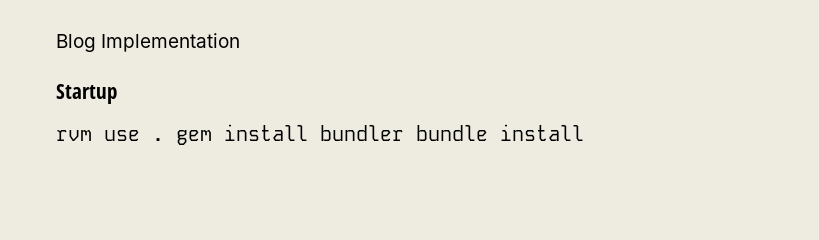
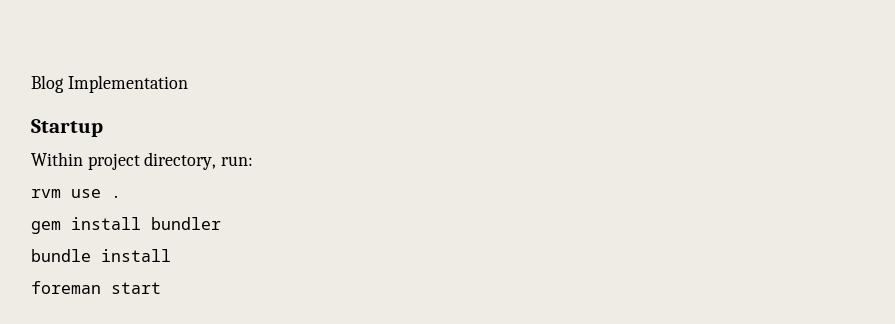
+ Within project directory, run:
- rvm use . gem install bundler bundle install
+ rvm use .
+ gem install bundler
+ bundle install
+ foreman start

